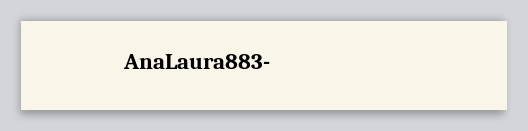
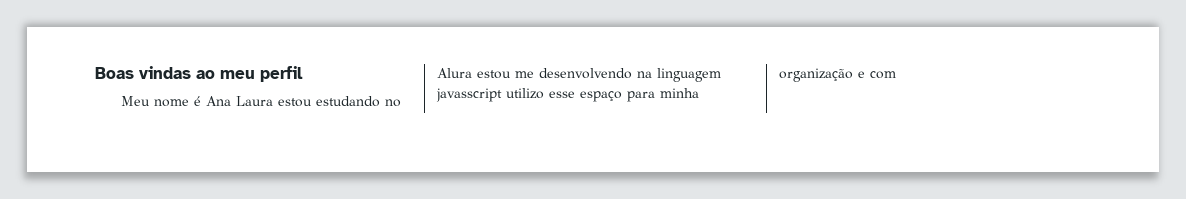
- AnaLaura883-
+ Boas vindas ao meu perfil
+ Meu nome é Ana Laura estou estudando no Alura estou me desenvolvendo na linguagem javasscript utilizo esse espaço para minha organização e com

